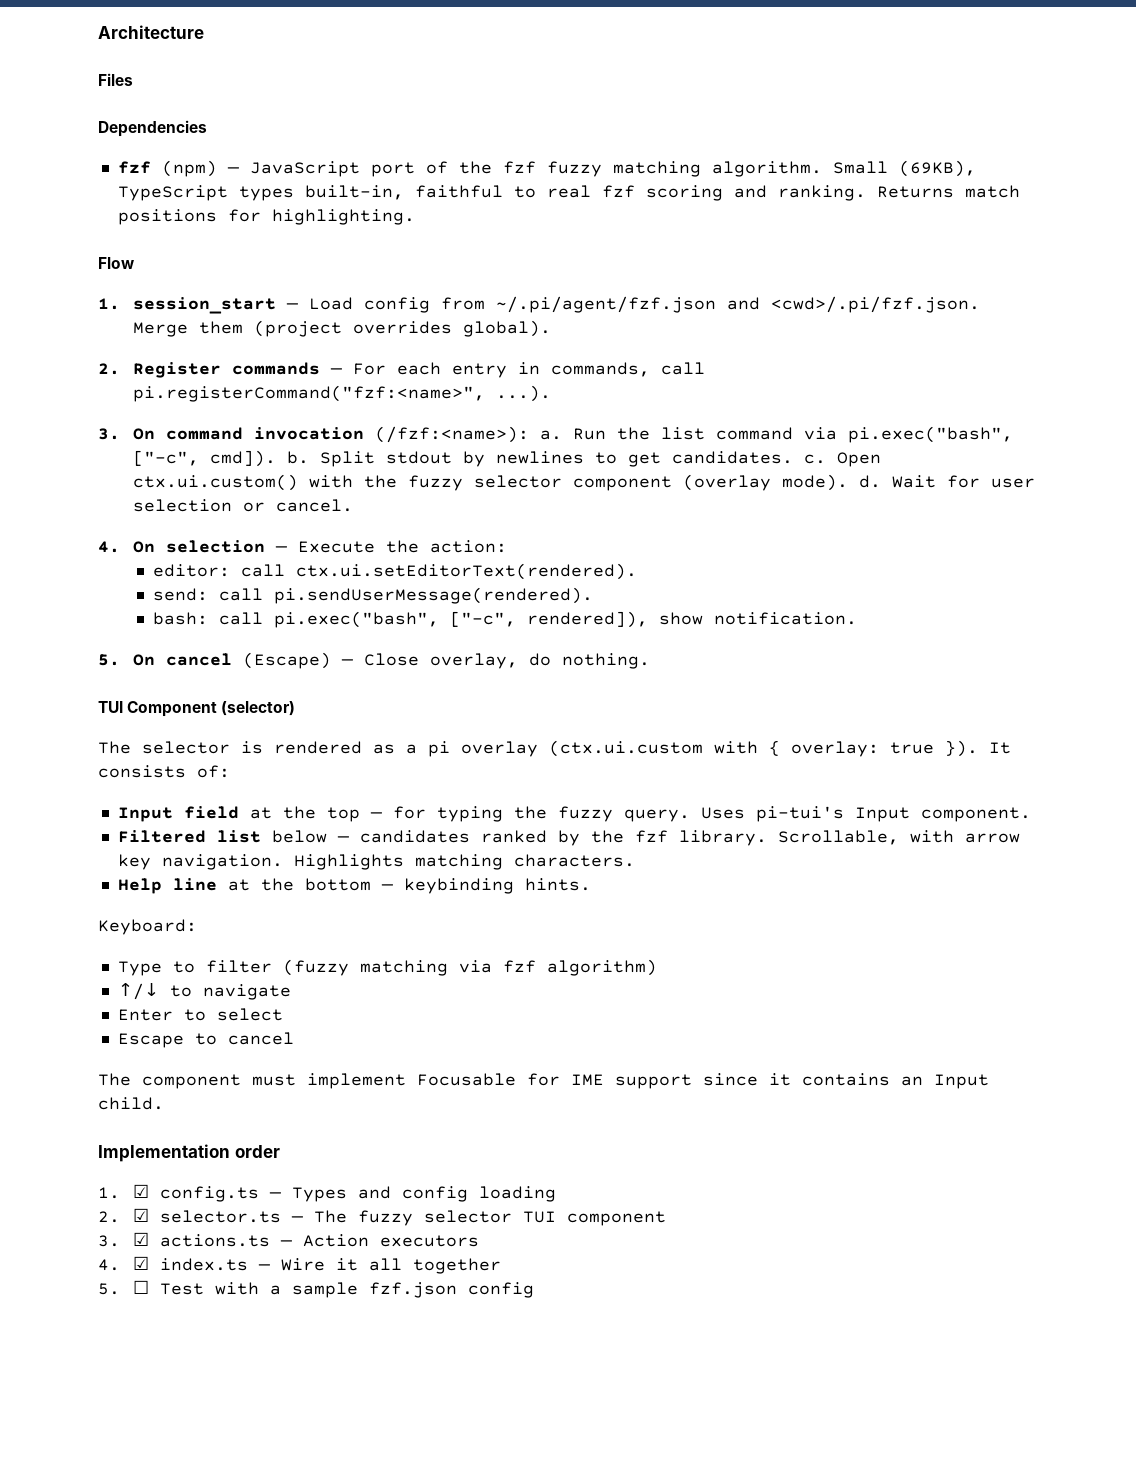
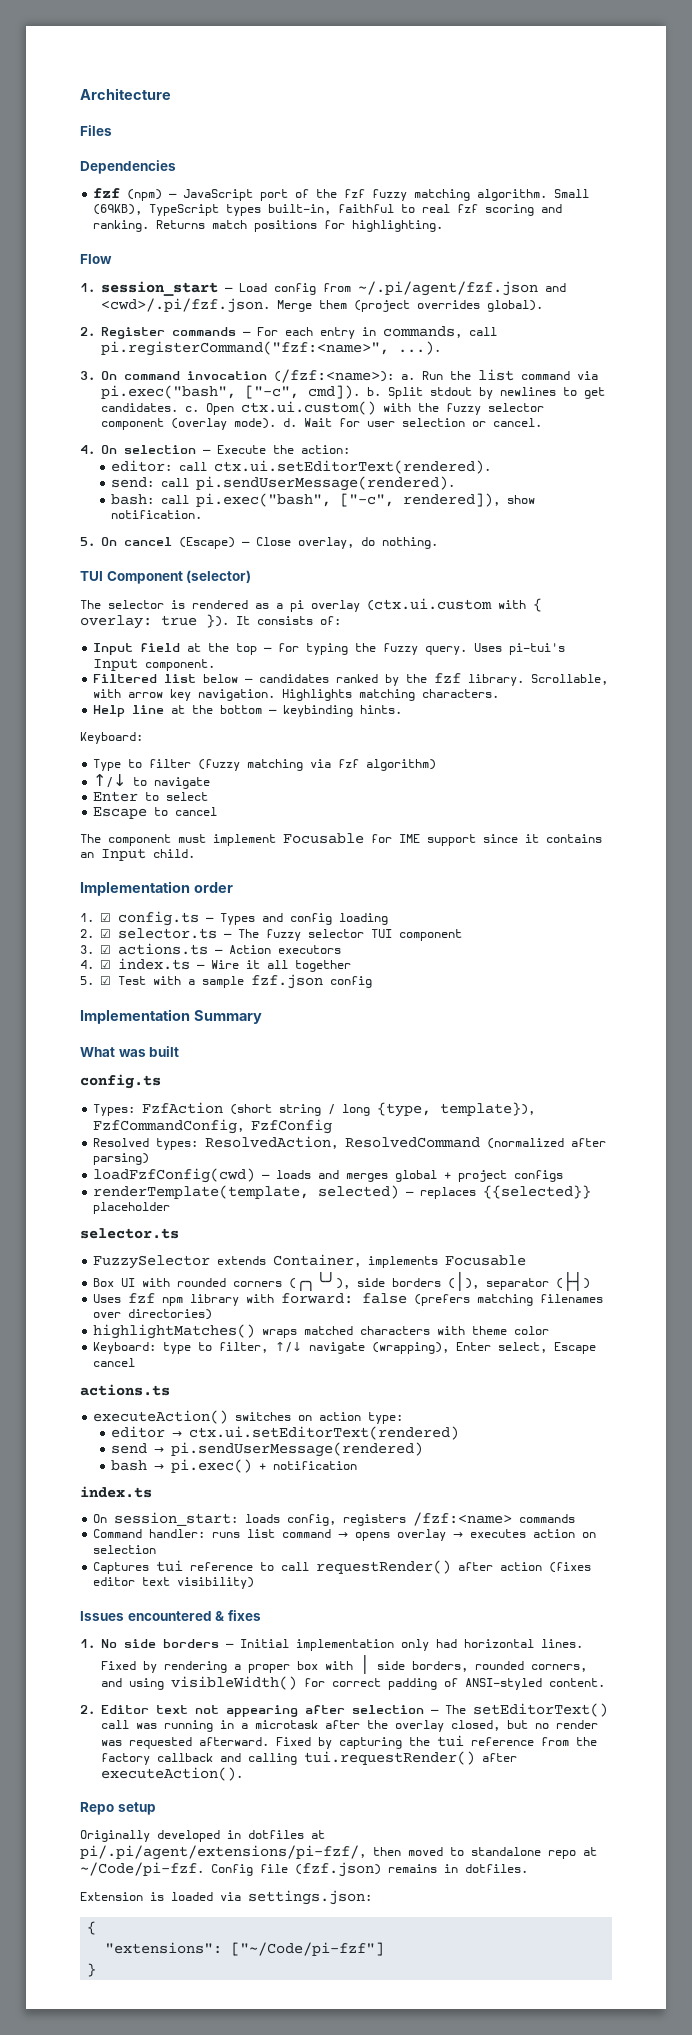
- 5. ☐ Test with a sample fzf.json config
+ 5. ☑ Test with a sample fzf.json config
+ Implementation Summary
+ What was built
+ config.ts
+ Types: FzfAction (short string / long {type, template}), FzfCommandConfig, FzfConfig
+ Resolved types: ResolvedAction, ResolvedCommand (normalized after parsing)
+ loadFzfConfig(cwd) — loads and merges global + project configs
+ renderTemplate(template, selected) — replaces {{selected}} placeholder
+ selector.ts
+ FuzzySelector extends Container, implements Focusable
+ Box UI with rounded corners (╭╮╰╯), side borders (│), separator (├┤)
+ Uses fzf npm library with forward: false (prefers matching filenames over directories)
+ highlightMatches() wraps matched characters with theme color
+ Keyboard: type to filter, ↑/↓ navigate (wrapping), Enter select, Escape cancel
+ actions.ts
+ executeAction() switches on action type:
+ editor → ctx.ui.setEditorText(rendered)
+ send → pi.sendUserMessage(rendered)
+ bash → pi.exec() + notification
+ index.ts
+ On session_start: loads config, registers /fzf:<name> commands
+ Command handler: runs list command → opens overlay → executes action on selection
+ Captures tui reference to call requestRender() after action (fixes editor text visibility)
+ Issues encountered & fixes
+ 1. No side borders — Initial implementation only had horizontal lines. Fixed by rendering a proper box with │ side borders, rounded corners, and using visibleWidth() for correct padding of ANSI-styled content.
+ 2. Editor text not appearing after selection — The setEditorText() call was running in a microtask after the overlay closed, but no render was requested afterward. Fixed by capturing the tui reference from the factory callback and calling tui.requestRender() after executeAction().
+ Repo setup
+ Originally developed in dotfiles at pi/.pi/agent/extensions/pi-fzf/, then moved to standalone repo at ~/Code/pi-fzf. Config file (fzf.json) remains in dotfiles.
+ Extension is loaded via settings.json:
+ {
+ "extensions": ["~/Code/pi-fzf"]
+ }

